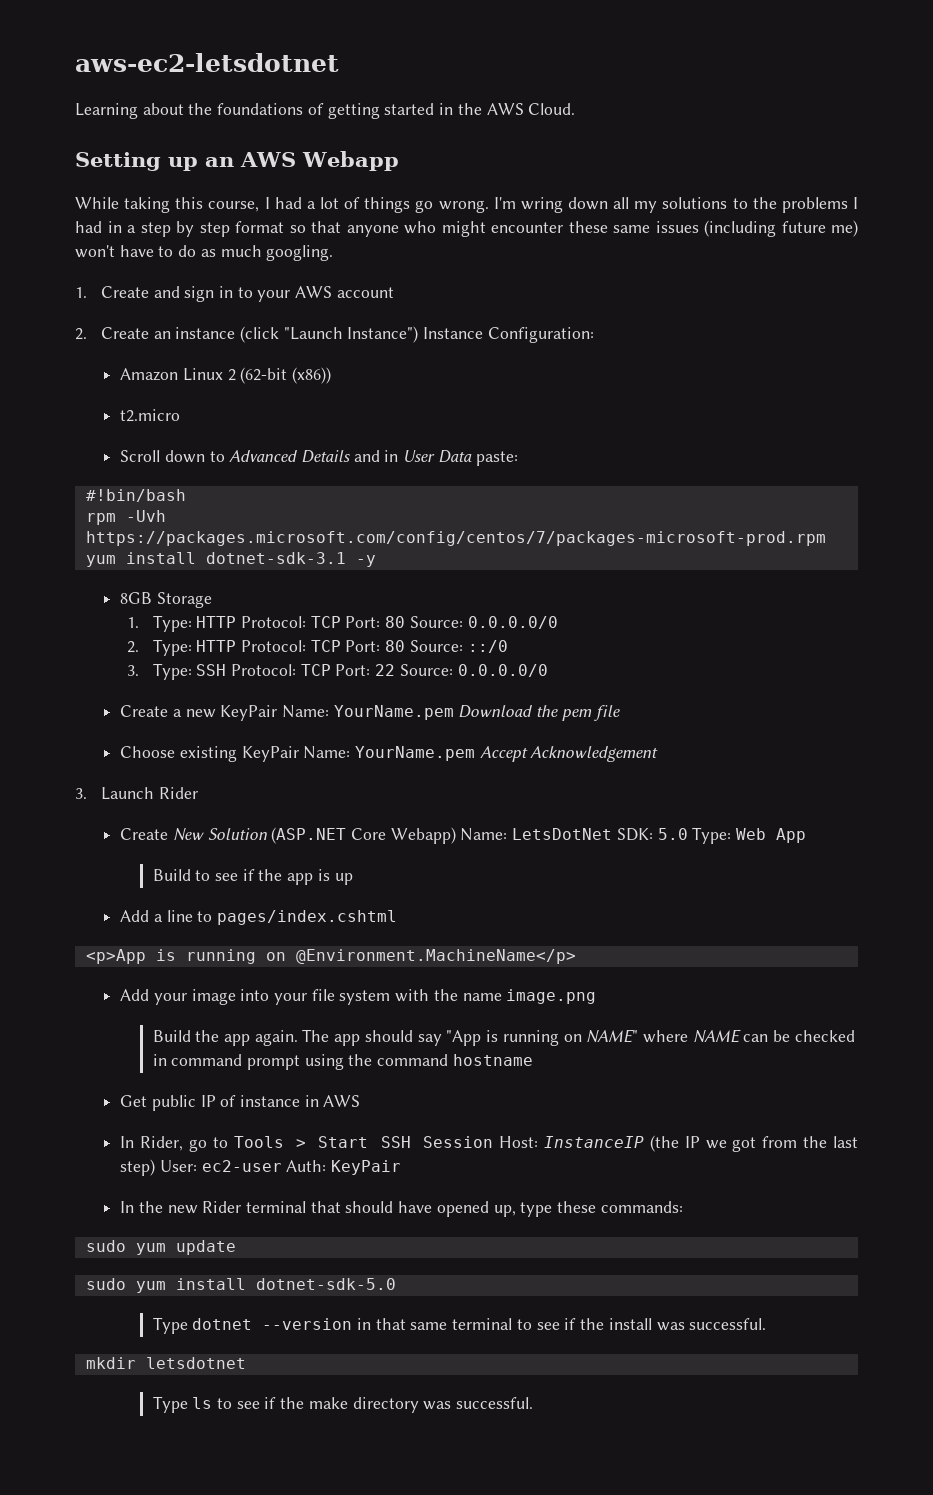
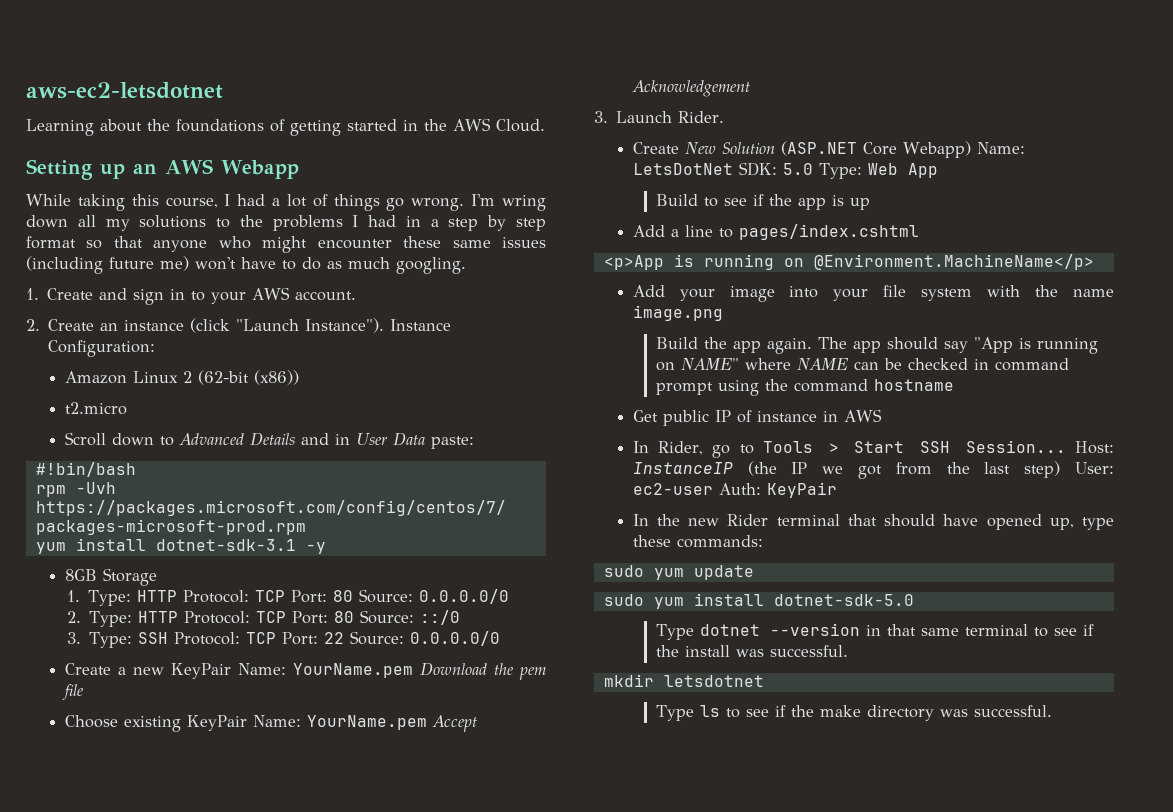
- 1. Create and sign in to your AWS account
+ 1. Create and sign in to your AWS account.
- 2. Create an instance (click "Launch Instance") Instance Configuration:
+ 2. Create an instance (click "Launch Instance"). Instance Configuration:
- 3. Launch Rider
+ 3. Launch Rider.
- In Rider, go to Tools > Start SSH Session Host: InstanceIP (the IP we got from the last step) User: ec2-user Auth: KeyPair
+ In Rider, go to Tools > Start SSH Session... Host: InstanceIP (the IP we got from the last step) User: ec2-user Auth: KeyPair

